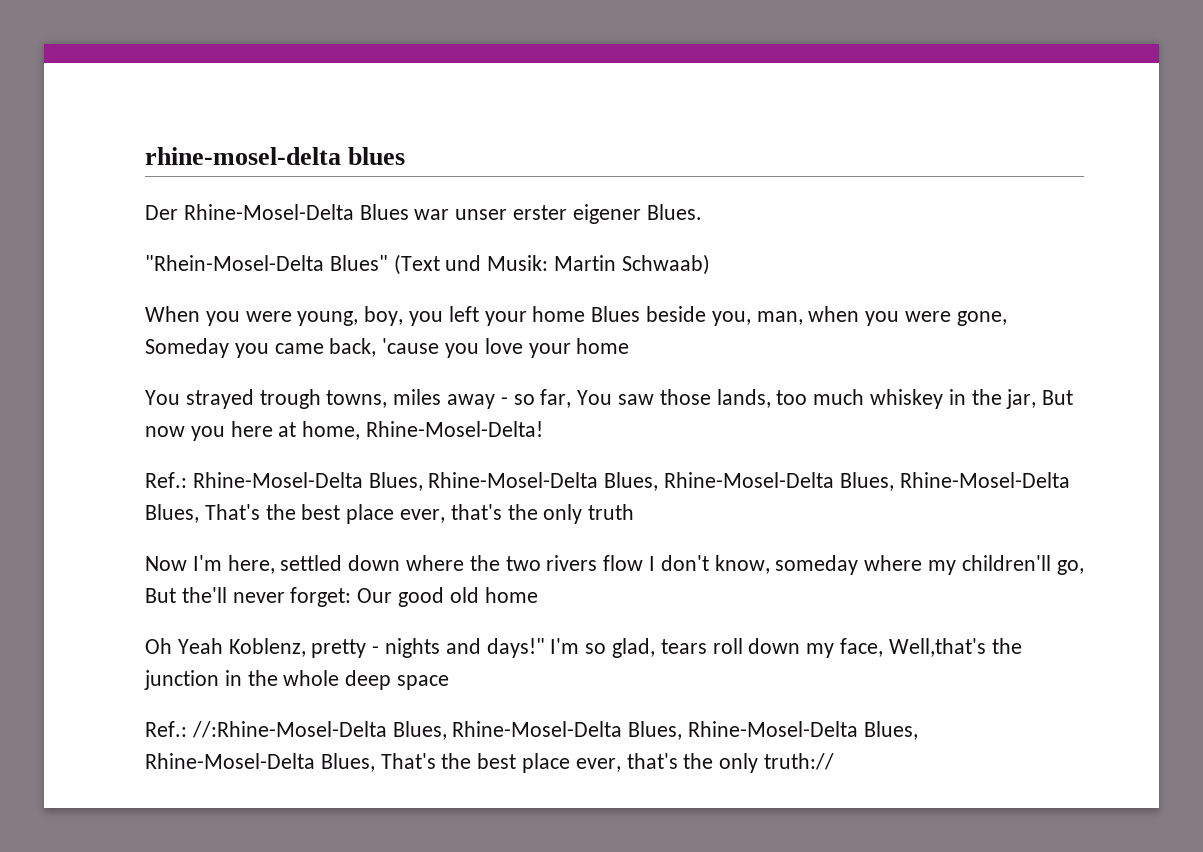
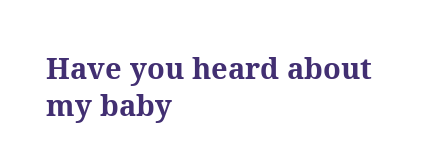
- rhine-mosel-delta blues
- Der Rhine-Mosel-Delta Blues war unser erster eigener Blues.
- "Rhein-Mosel-Delta Blues" (Text und Musik: Martin Schwaab)
- When you were young, boy, you left your home Blues beside you, man, when you were gone, Someday you came back, 'cause you love your home
- You strayed trough towns, miles away - so far, You saw those lands, too much whiskey in the jar, But now you here at home, Rhine-Mosel-Delta!
- Ref.: Rhine-Mosel-Delta Blues, Rhine-Mosel-Delta Blues, Rhine-Mosel-Delta Blues, Rhine-Mosel-Delta Blues, That's the best place ever, that's the only truth
- Now I'm here, settled down where the two rivers flow I don't know, someday where my children'll go, But the'll never forget: Our good old home
- Oh Yeah Koblenz, pretty - nights and days!" I'm so glad, tears roll down my face, Well,that's the junction in the whole deep space
- Ref.: //:Rhine-Mosel-Delta Blues, Rhine-Mosel-Delta Blues, Rhine-Mosel-Delta Blues, Rhine-Mosel-Delta Blues, That's the best place ever, that's the only truth://
+ Have you heard about my baby

